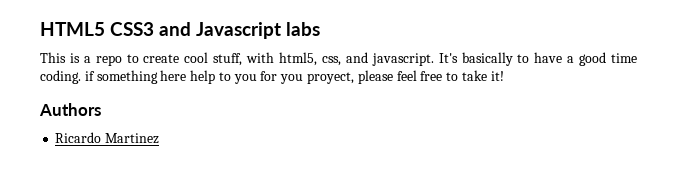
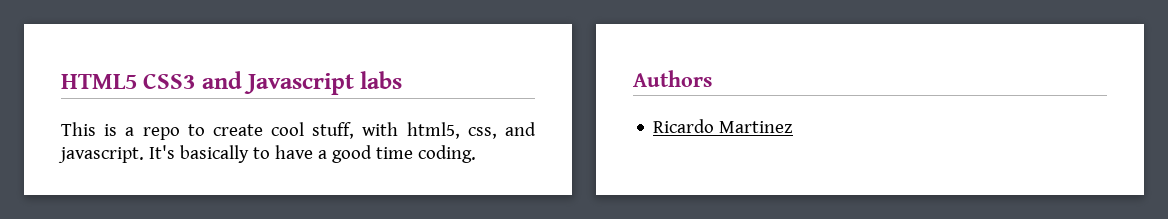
- It's basically to have a good time coding. if something here help to you for you proyect, please feel free to take it!
+ It's basically to have a good time coding.

